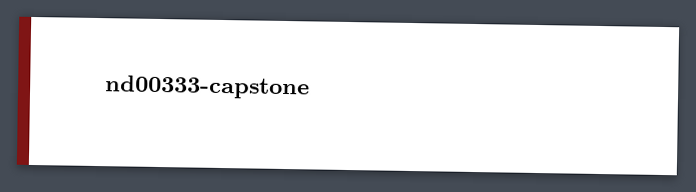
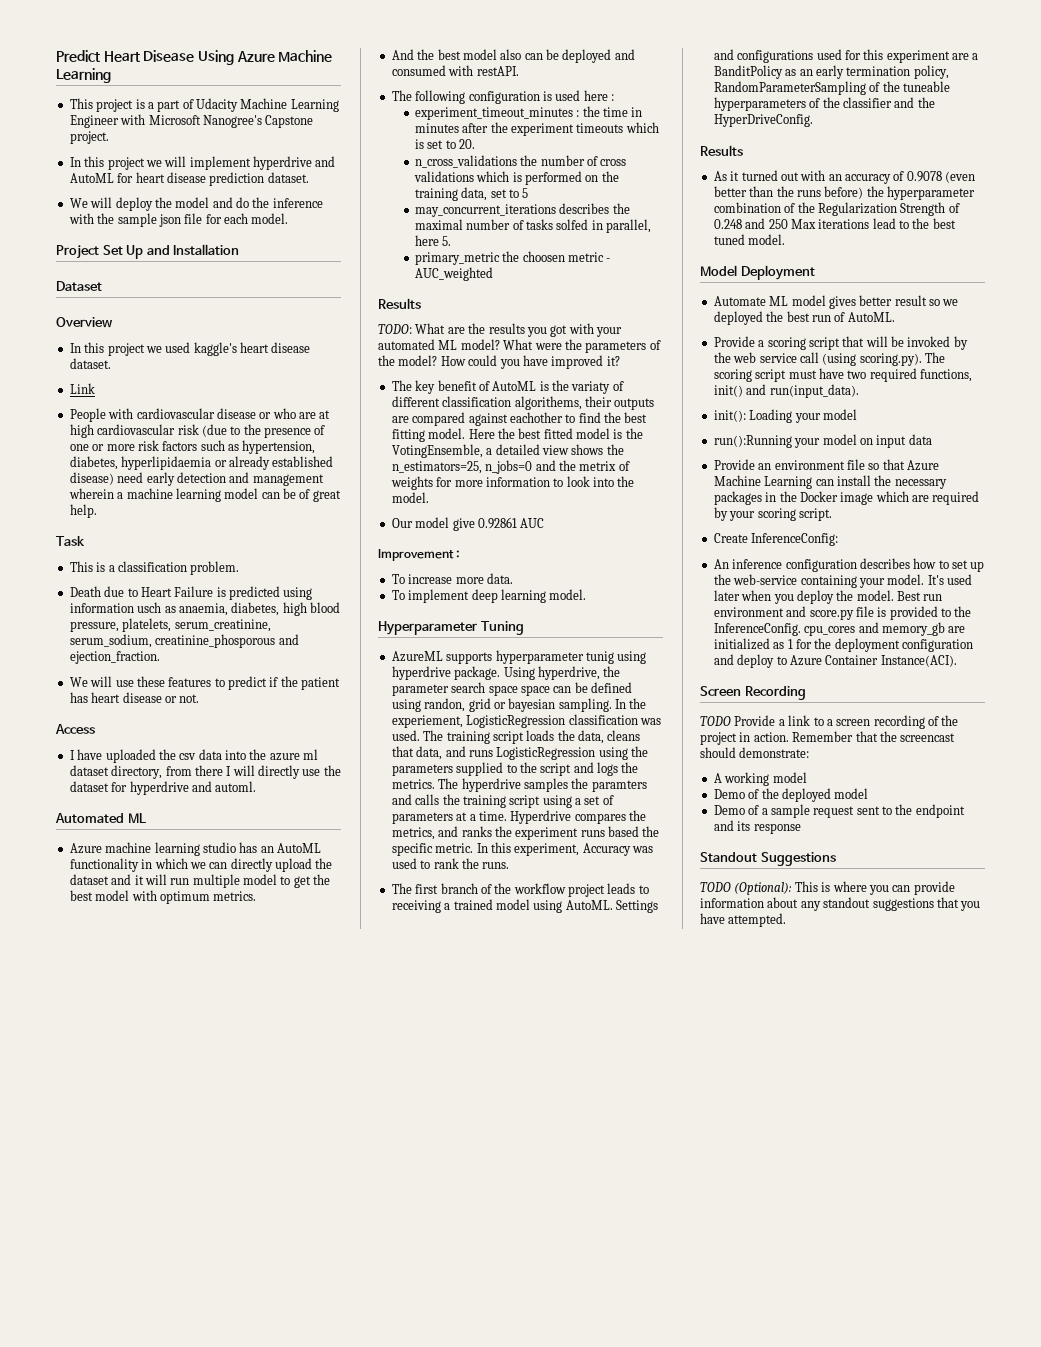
- nd00333-capstone
+ Predict Heart Disease Using Azure Machine Learning
+ This project is a part of Udacity Machine Learning Engineer with Microsoft Nanogree's Capstone project.
+ In this project we will implement hyperdrive and AutoML for heart disease prediction dataset.
+ We will deploy the model and do the inference with the sample json file for each model.
+ Project Set Up and Installation
+ Dataset
+ Overview
+ In this project we used kaggle's heart disease dataset.
+ Link
+ People with cardiovascular disease or who are at high cardiovascular risk (due to the presence of one or more risk factors such as hypertension, diabetes, hyperlipidaemia or already established disease) need early detection and management wherein a machine learning model can be of great help.
+ Task
+ This is a classification problem.
+ Death due to Heart Failure is predicted using information usch as anaemia, diabetes, high blood pressure, platelets, serum_creatinine, serum_sodium, creatinine_phosporous and ejection_fraction.
+ We will use these features to predict if the patient has heart disease or not.
+ Access
+ I have uploaded the csv data into the azure ml dataset directory, from there I will directly use the dataset for hyperdrive and automl.
+ Automated ML
+ Azure machine learning studio has an AutoML functionality in which we can directly upload the dataset and it will run multiple model to get the best model with optimum metrics.
+ And the best model also can be deployed and consumed with restAPI.
+ The following configuration is used here :
+ experiment_timeout_minutes : the time in minutes after the experiment timeouts which is set to 20.
+ n_cross_validations the number of cross validations which is performed on the training data, set to 5
+ may_concurrent_iterations describes the maximal number of tasks solfed in parallel, here 5.
+ primary_metric the choosen metric - AUC_weighted
+ Results
+ TODO: What are the results you got with your automated ML model? What were the parameters of the model? How could you have improved it?
+ The key benefit of AutoML is the variaty of different classification algorithems, their outputs are compared against eachother to find the best fitting model. Here the best fitted model is the VotingEnsemble, a detailed view shows the n_estimators=25, n_jobs=0 and the metrix of weights for more information to look into the model.
+ Our model give 0.92861 AUC
+ Improvement :
+ To increase more data.
+ To implement deep learning model.
+ Hyperparameter Tuning
+ AzureML supports hyperparameter tunig using hyperdrive package. Using hyperdrive, the parameter search space space can be defined using randon, grid or bayesian sampling. In the experiement, LogisticRegression classification was used. The training script loads the data, cleans that data, and runs LogisticRegression using the parameters supplied to the script and logs the metrics. The hyperdrive samples the paramters and calls the training script using a set of parameters at a time. Hyperdrive compares the metrics, and ranks the experiment runs based the specific metric. In this experiment, Accuracy was used to rank the runs.
+ The first branch of the workflow project leads to receiving a trained model using AutoML. Settings and configurations used for this experiment are a BanditPolicy as an early termination policy, RandomParameterSampling of the tuneable hyperparameters of the classifier and the HyperDriveConfig.
+ Results
+ As it turned out with an accuracy of 0.9078 (even better than the runs before) the hyperparameter combination of the Regularization Strength of 0.248 and 250 Max iterations lead to the best tuned model.
+ Model Deployment
+ Automate ML model gives better result so we deployed the best run of AutoML.
+ Provide a scoring script that will be invoked by the web service call (using scoring.py). The scoring script must have two required functions, init() and run(input_data).
+ init(): Loading your model
+ run():Running your model on input data
+ Provide an environment file so that Azure Machine Learning can install the necessary packages in the Docker image which are required by your scoring script.
+ Create InferenceConfig:
+ An inference configuration describes how to set up the web-service containing your model. It's used later when you deploy the model. Best run environment and score.py file is provided to the InferenceConfig. cpu_cores and memory_gb are initialized as 1 for the deployment configuration and deploy to Azure Container Instance(ACI).
+ Screen Recording
+ TODO Provide a link to a screen recording of the project in action. Remember that the screencast should demonstrate:
+ A working model
+ Demo of the deployed model
+ Demo of a sample request sent to the endpoint and its response
+ Standout Suggestions
+ TODO (Optional): This is where you can provide information about any standout suggestions that you have attempted.

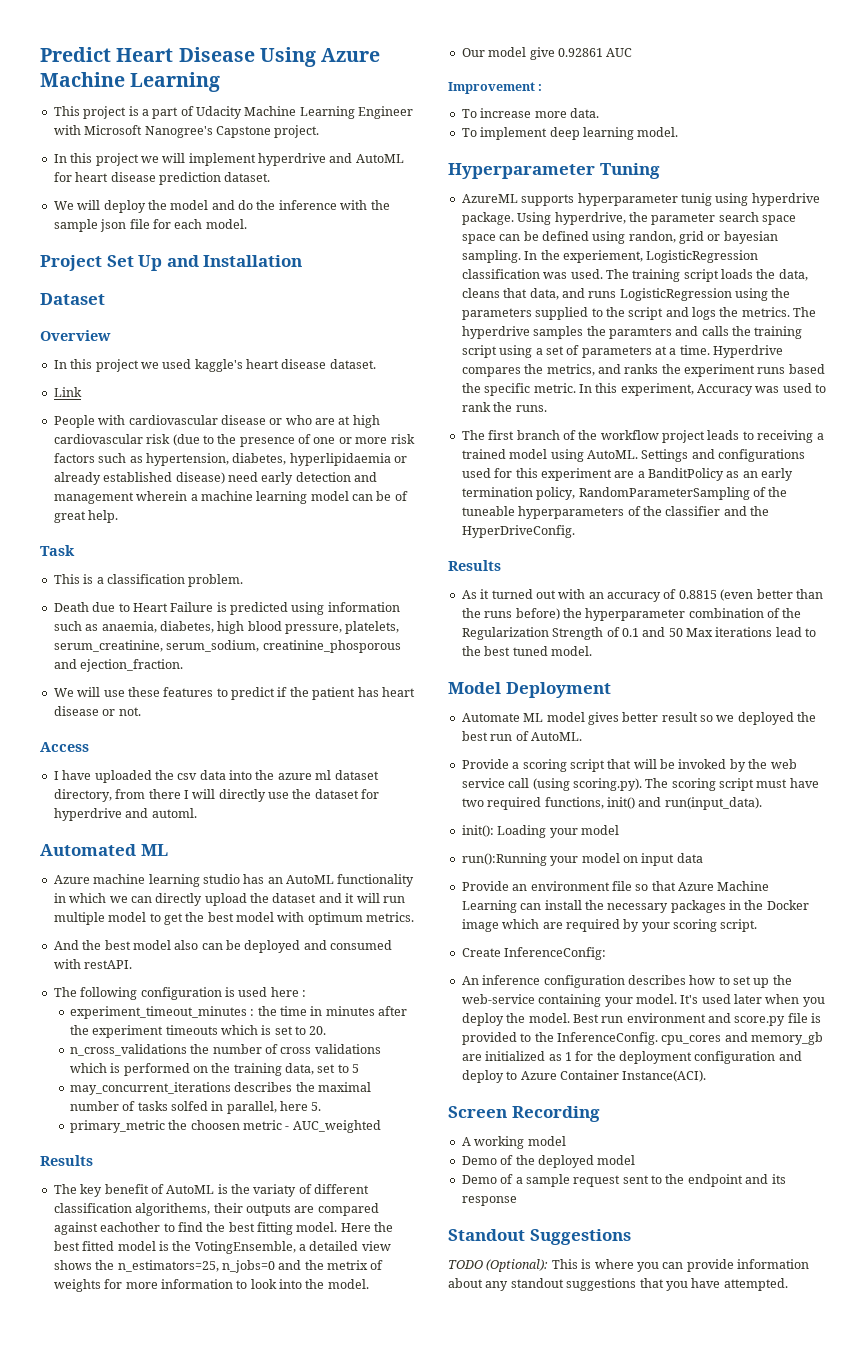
- Death due to Heart Failure is predicted using information usch as anaemia, diabetes, high blood pressure, platelets, serum_creatinine, serum_sodium, creatinine_phosporous and ejection_fraction.
+ Death due to Heart Failure is predicted using information such as anaemia, diabetes, high blood pressure, platelets, serum_creatinine, serum_sodium, creatinine_phosporous and ejection_fraction.
- TODO: What are the results you got with your automated ML model? What were the parameters of the model? How could you have improved it?
- As it turned out with an accuracy of 0.9078 (even better than the runs before) the hyperparameter combination of the Regularization Strength of 0.248 and 250 Max iterations lead to the best tuned model.
+ As it turned out with an accuracy of 0.8815 (even better than the runs before) the hyperparameter combination of the Regularization Strength of 0.1 and 50 Max iterations lead to the best tuned model.
- TODO Provide a link to a screen recording of the project in action. Remember that the screencast should demonstrate:

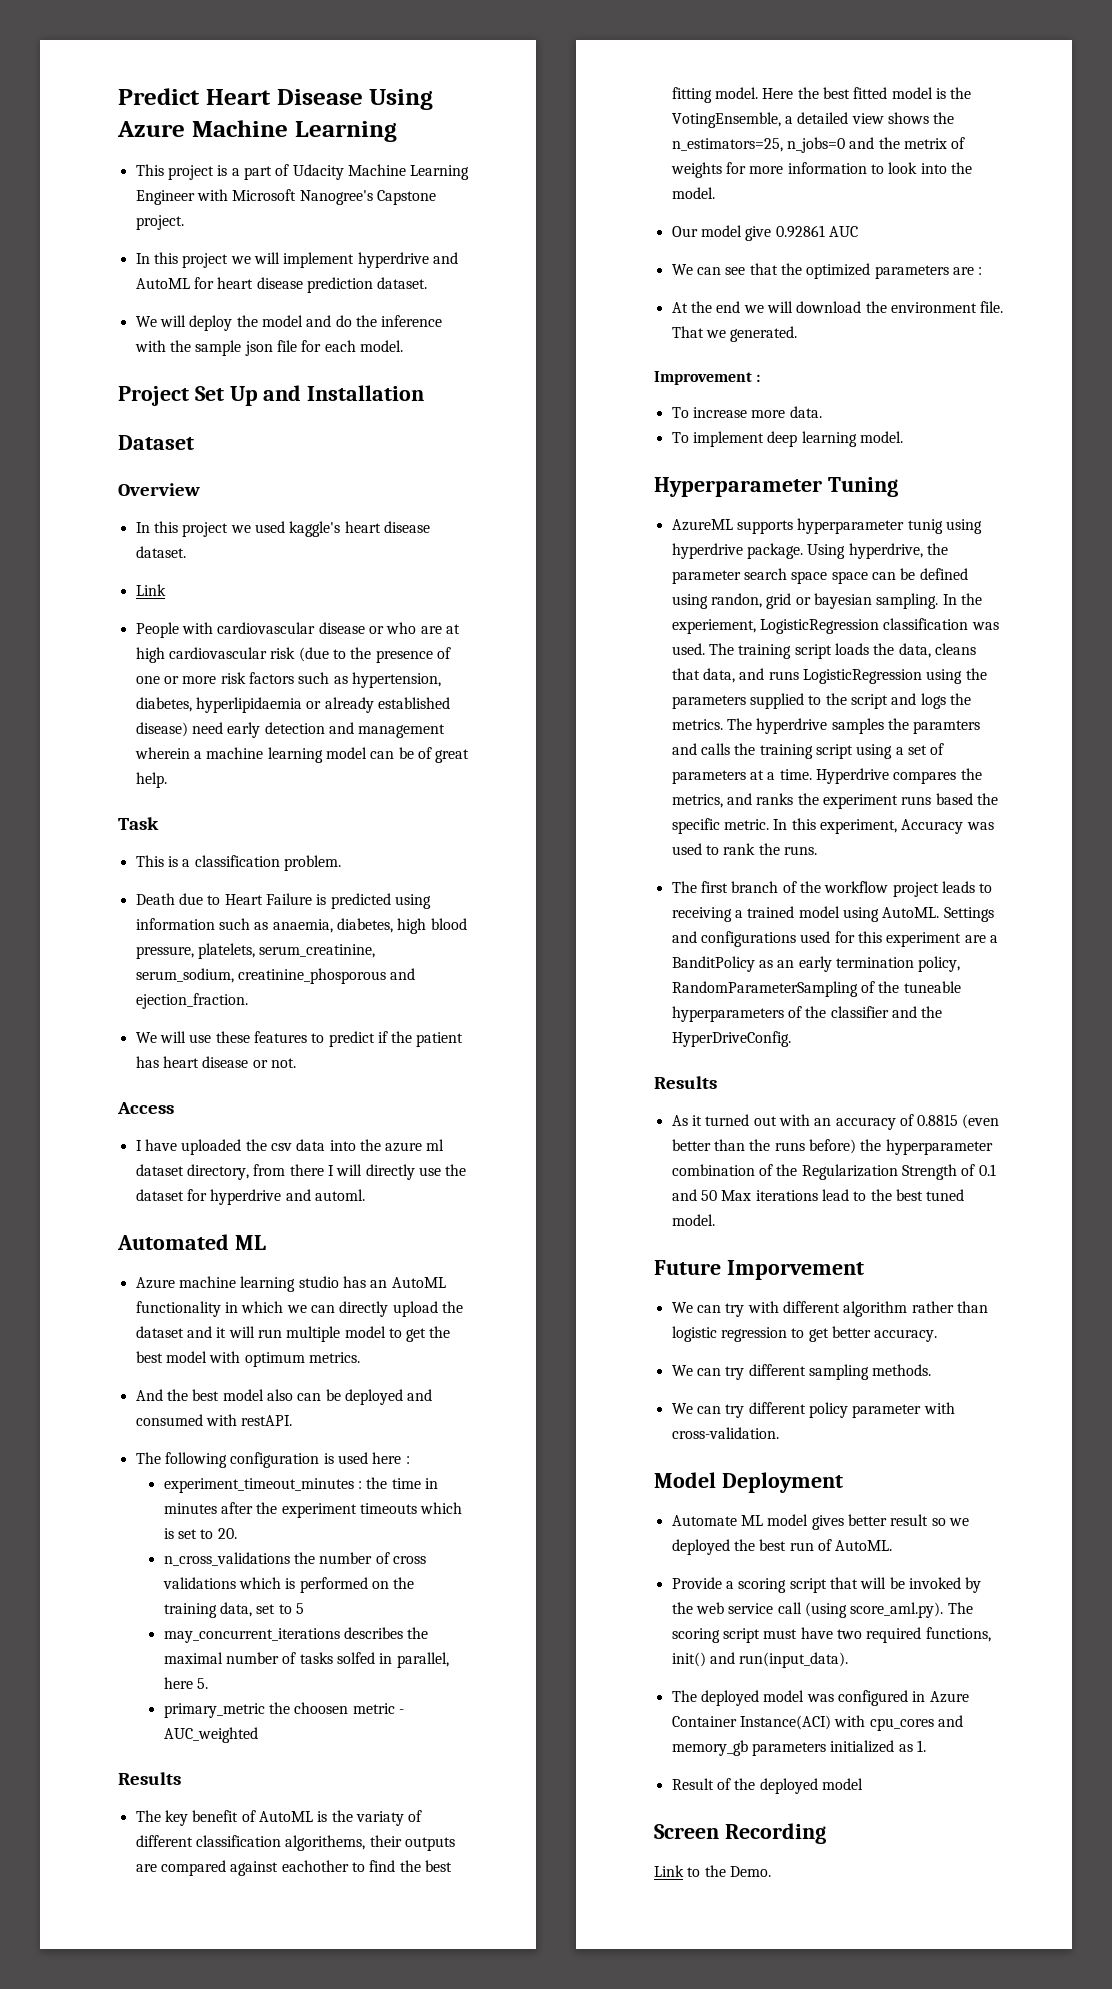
+ We can see that the optimized parameters are :
+ At the end we will download the environment file. That we generated.
+ Future Imporvement
+ We can try with different algorithm rather than logistic regression to get better accuracy.
+ We can try different sampling methods.
+ We can try different policy parameter with cross-validation.
- Provide a scoring script that will be invoked by the web service call (using scoring.py). The scoring script must have two required functions, init() and run(input_data).
+ Provide a scoring script that will be invoked by the web service call (using score_aml.py). The scoring script must have two required functions, init() and run(input_data).
- init(): Loading your model
- run():Running your model on input data
- Provide an environment file so that Azure Machine Learning can install the necessary packages in the Docker image which are required by your scoring script.
- Create InferenceConfig:
- An inference configuration describes how to set up the web-service containing your model. It's used later when you deploy the model. Best run environment and score.py file is provided to the InferenceConfig. cpu_cores and memory_gb are initialized as 1 for the deployment configuration and deploy to Azure Container Instance(ACI).
+ The deployed model was configured in Azure Container Instance(ACI) with cpu_cores and memory_gb parameters initialized as 1.
+ Result of the deployed model
  Screen Recording
- A working model
- Demo of the deployed model
- Demo of a sample request sent to the endpoint and its response
- Standout Suggestions
- TODO (Optional): This is where you can provide information about any standout suggestions that you have attempted.
+ Link to the Demo.

